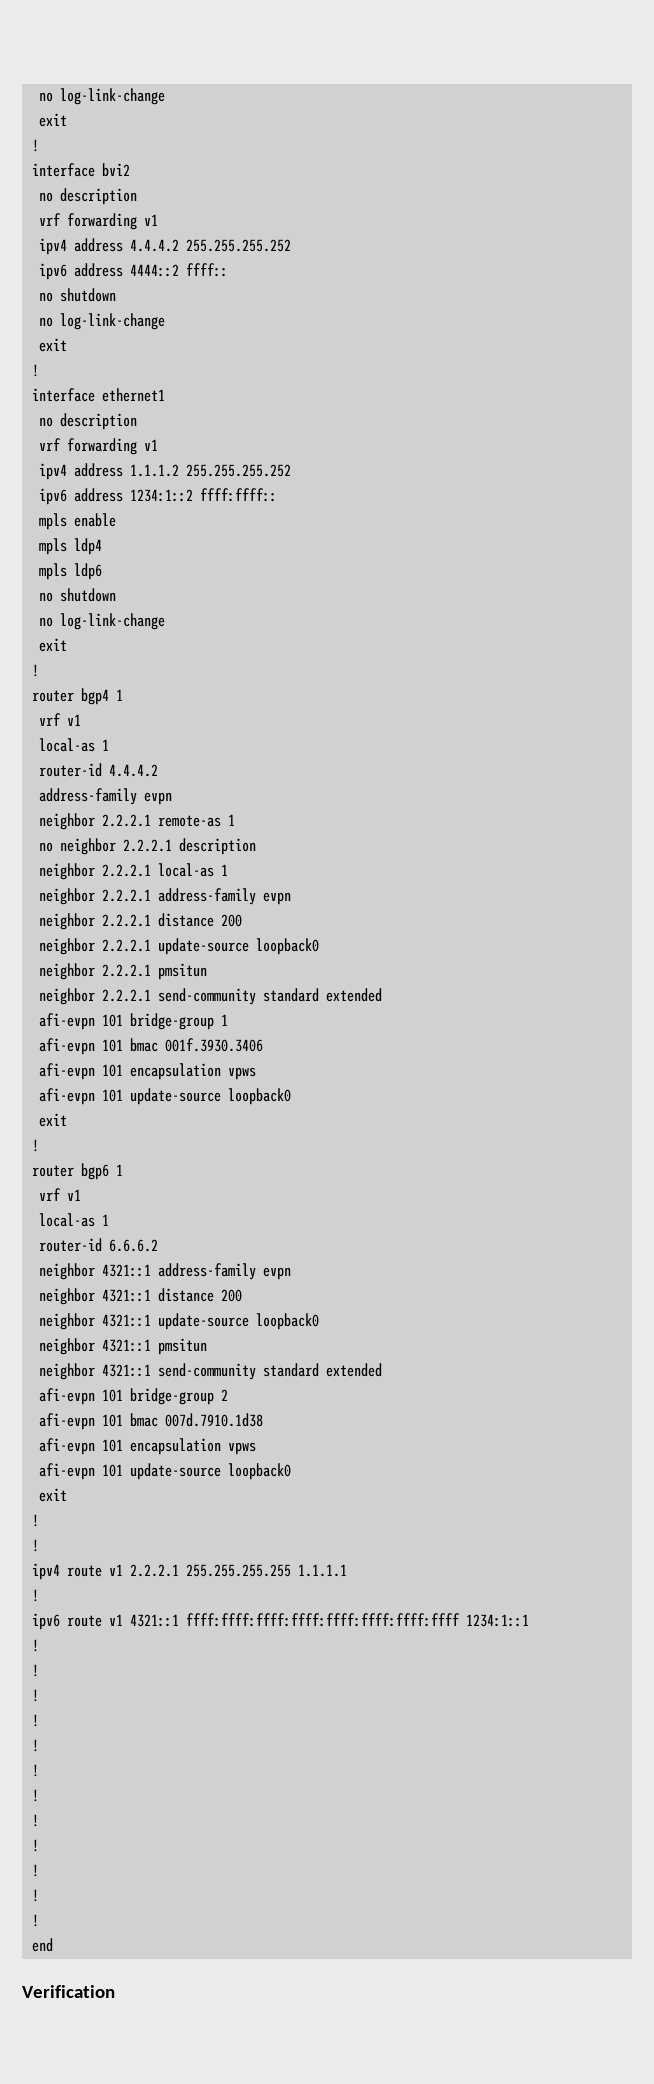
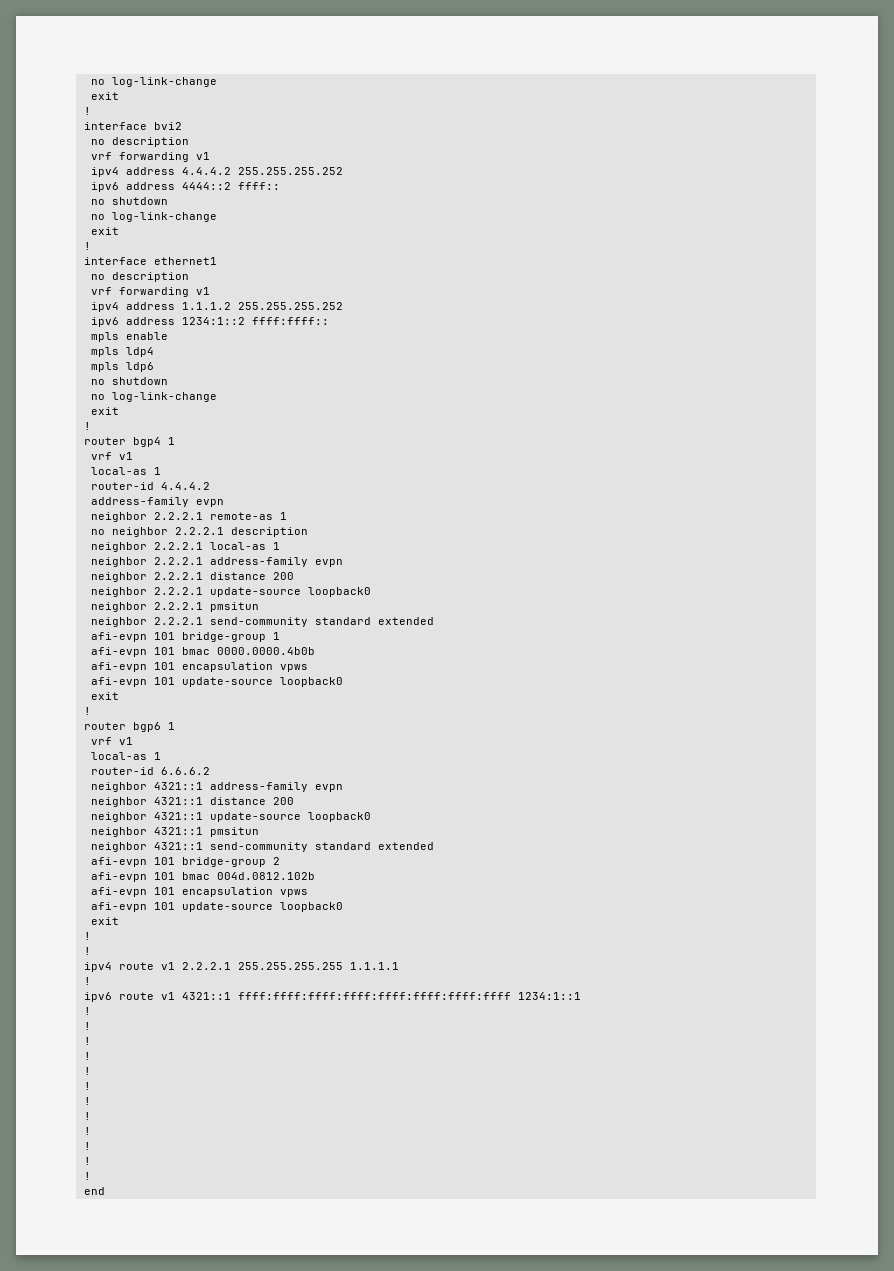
- afi-evpn 101 bmac 001f.3930.3406
+ afi-evpn 101 bmac 0000.0000.4b0b
- afi-evpn 101 bmac 007d.7910.1d38
+ afi-evpn 101 bmac 004d.0812.102b
- Verification

